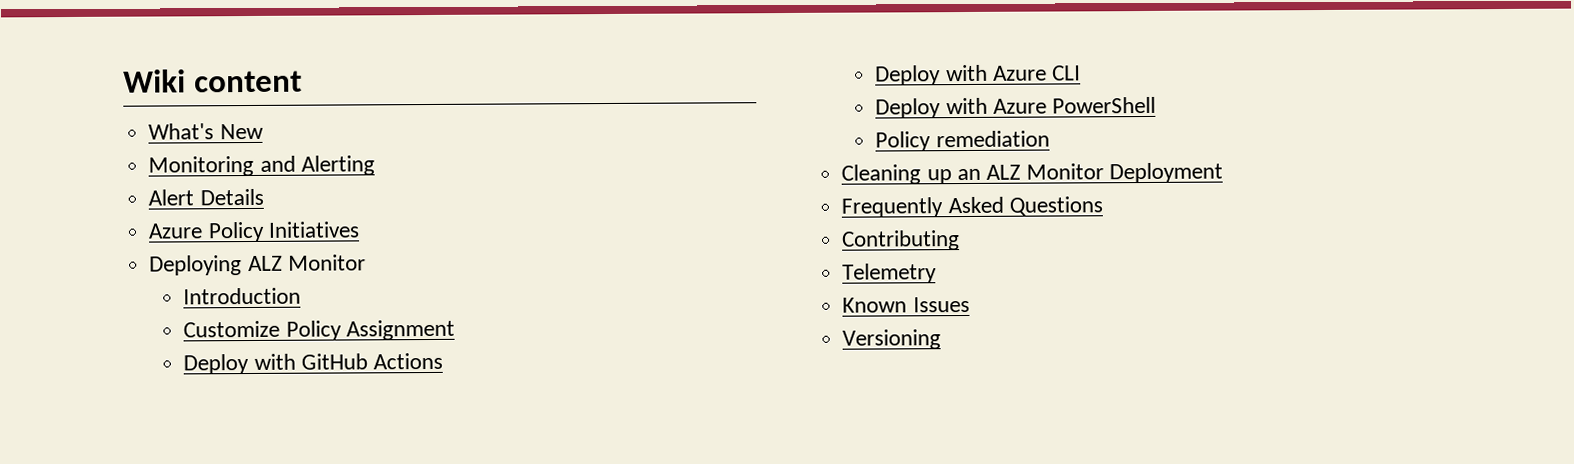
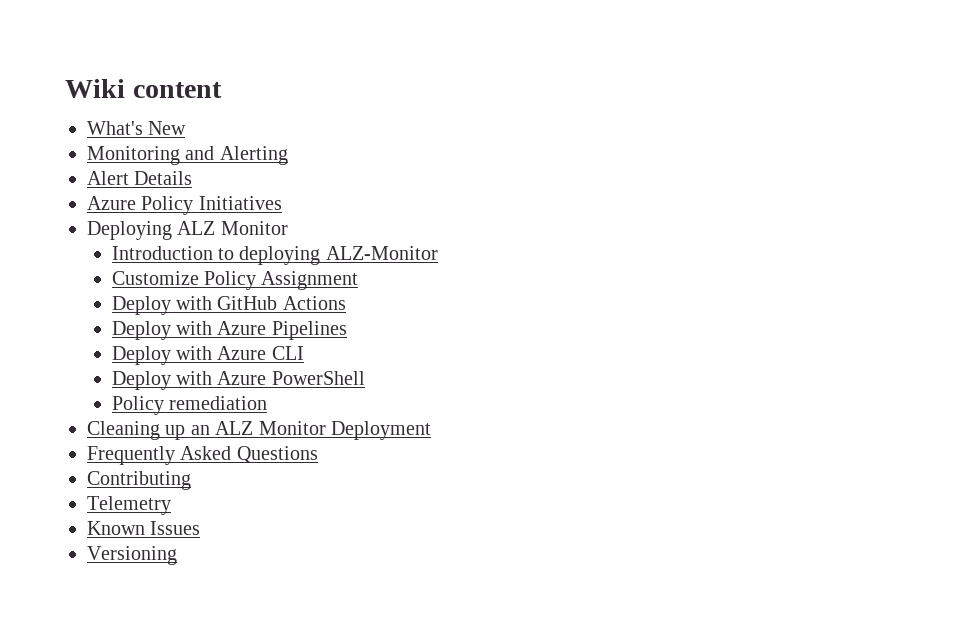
- Introduction
+ Introduction to deploying ALZ-Monitor
+ Deploy with Azure Pipelines

